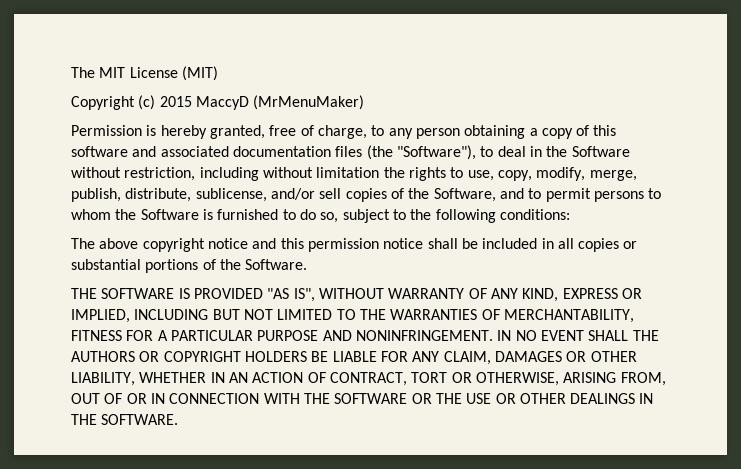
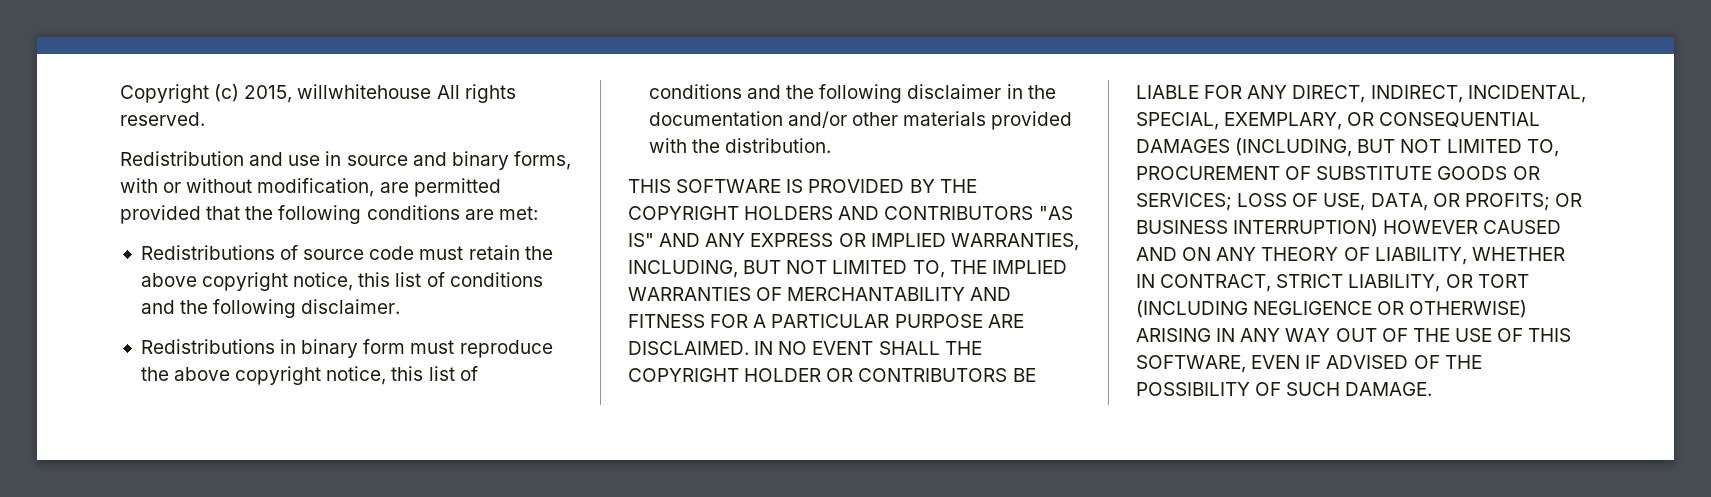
- The MIT License (MIT)
- Copyright (c) 2015 MaccyD (MrMenuMaker)
- Permission is hereby granted, free of charge, to any person obtaining a copy of this software and associated documentation files (the "Software"), to deal in the Software without restriction, including without limitation the rights to use, copy, modify, merge, publish, distribute, sublicense, and/or sell copies of the Software, and to permit persons to whom the Software is furnished to do so, subject to the following conditions:
- The above copyright notice and this permission notice shall be included in all copies or substantial portions of the Software.
- THE SOFTWARE IS PROVIDED "AS IS", WITHOUT WARRANTY OF ANY KIND, EXPRESS OR IMPLIED, INCLUDING BUT NOT LIMITED TO THE WARRANTIES OF MERCHANTABILITY, FITNESS FOR A PARTICULAR PURPOSE AND NONINFRINGEMENT.
+ Copyright (c) 2015, willwhitehouse All rights reserved.
+ Redistribution and use in source and binary forms, with or without modification, are permitted provided that the following conditions are met:
+ Redistributions of source code must retain the above copyright notice, this list of conditions and the following disclaimer.
+ Redistributions in binary form must reproduce the above copyright notice, this list of conditions and the following disclaimer in the documentation and/or other materials provided with the distribution.
+ THIS SOFTWARE IS PROVIDED BY THE COPYRIGHT HOLDERS AND CONTRIBUTORS "AS IS" AND ANY EXPRESS OR IMPLIED WARRANTIES, INCLUDING, BUT NOT LIMITED TO, THE IMPLIED WARRANTIES OF MERCHANTABILITY AND FITNESS FOR A PARTICULAR PURPOSE ARE DISCLAIMED.
- IN NO EVENT SHALL THE AUTHORS OR COPYRIGHT HOLDERS BE LIABLE FOR ANY CLAIM, DAMAGES OR OTHER LIABILITY, WHETHER IN AN ACTION OF CONTRACT, TORT OR OTHERWISE, ARISING FROM, OUT OF OR IN CONNECTION WITH THE SOFTWARE OR THE USE OR OTHER DEALINGS IN THE SOFTWARE.
+ IN NO EVENT SHALL THE COPYRIGHT HOLDER OR CONTRIBUTORS BE LIABLE FOR ANY DIRECT, INDIRECT, INCIDENTAL, SPECIAL, EXEMPLARY, OR CONSEQUENTIAL DAMAGES (INCLUDING, BUT NOT LIMITED TO, PROCUREMENT OF SUBSTITUTE GOODS OR SERVICES; LOSS OF USE, DATA, OR PROFITS; OR BUSINESS INTERRUPTION) HOWEVER CAUSED AND ON ANY THEORY OF LIABILITY, WHETHER IN CONTRACT, STRICT LIABILITY, OR TORT (INCLUDING NEGLIGENCE OR OTHERWISE) ARISING IN ANY WAY OUT OF THE USE OF THIS SOFTWARE, EVEN IF ADVISED OF THE POSSIBILITY OF SUCH DAMAGE.

